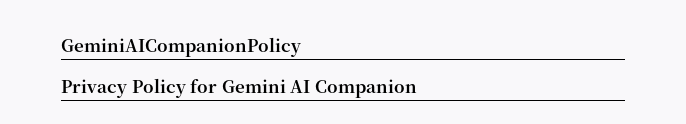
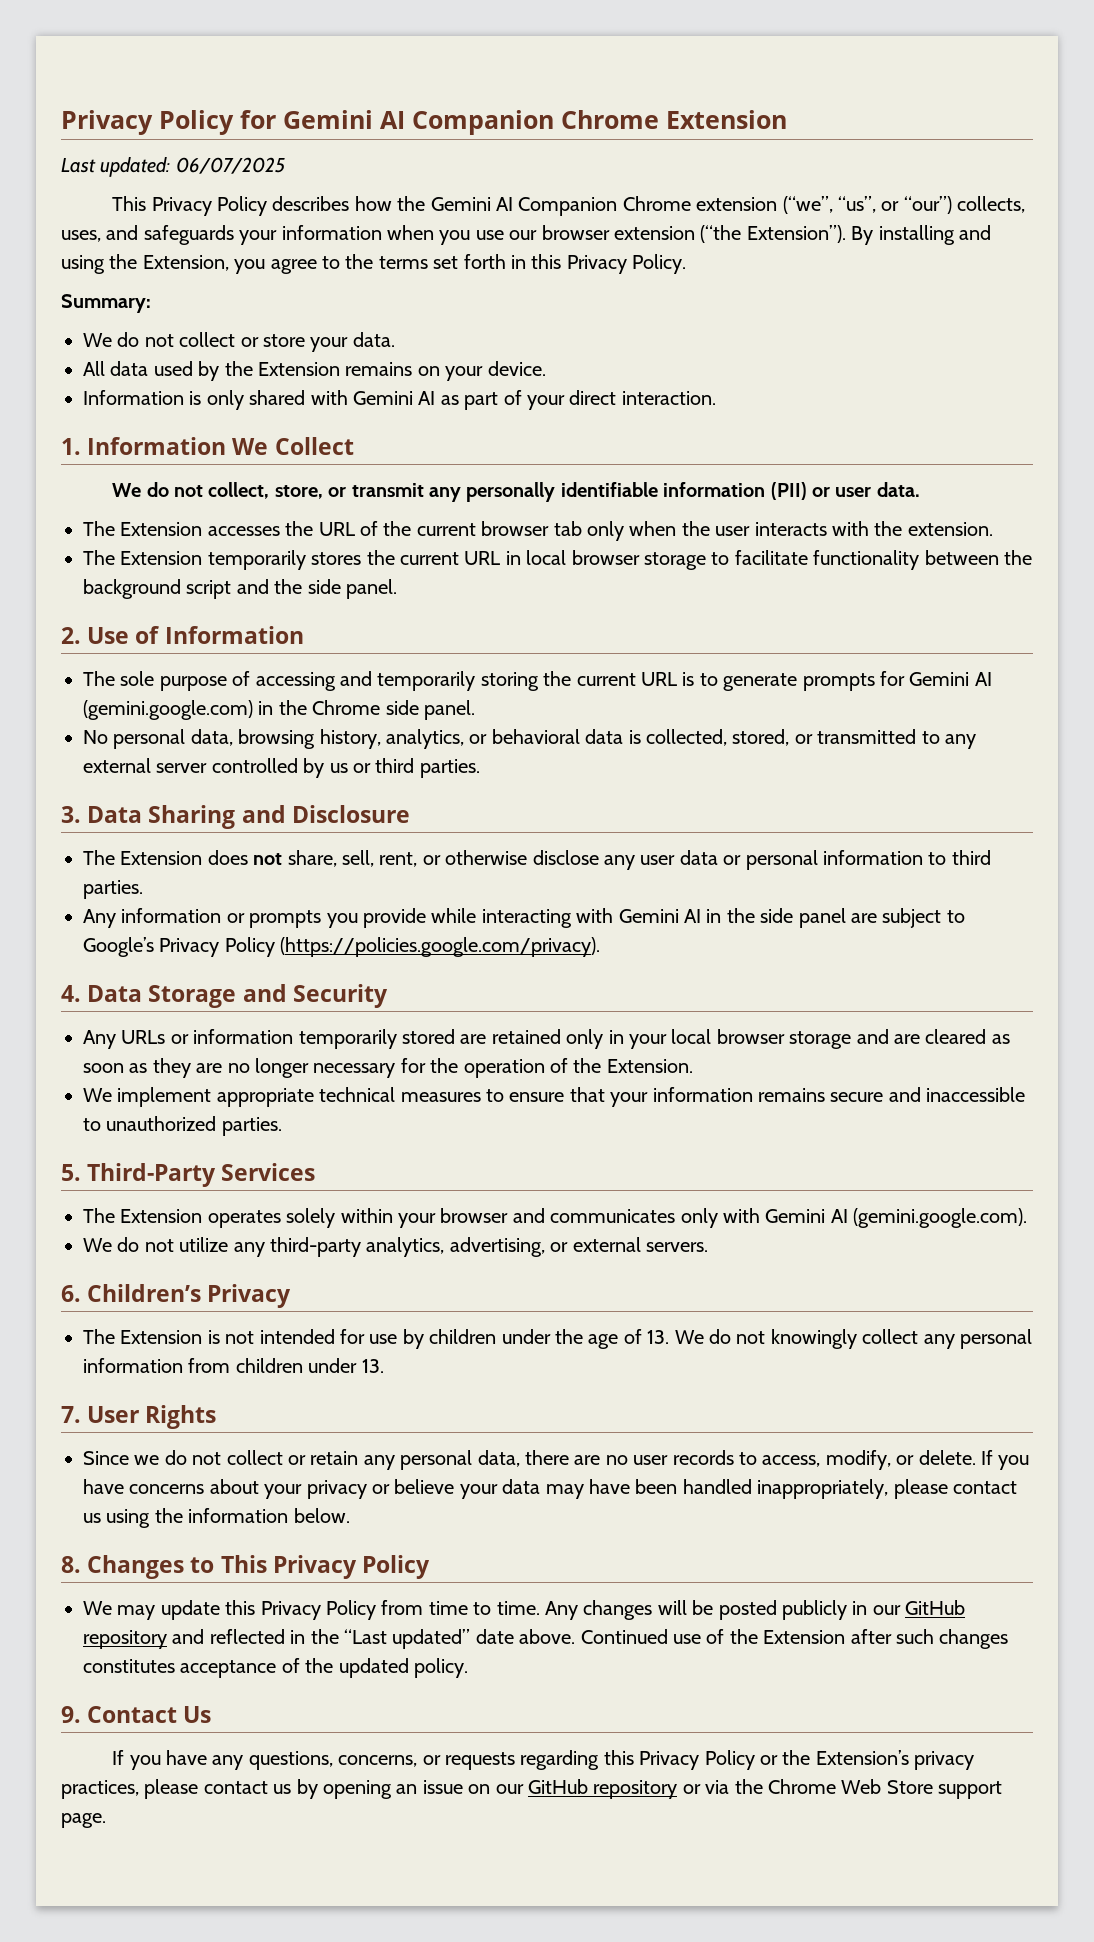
- GeminiAICompanionPolicy
- Privacy Policy for Gemini AI Companion
+ Privacy Policy for Gemini AI Companion Chrome Extension
+ Last updated: 06/07/2025
+ This Privacy Policy describes how the Gemini AI Companion Chrome extension (“we”, “us”, or “our”) collects, uses, and safeguards your information when you use our browser extension (“the Extension”). By installing and using the Extension, you agree to the terms set forth in this Privacy Policy.
+ Summary:
+ We do not collect or store your data.
+ All data used by the Extension remains on your device.
+ Information is only shared with Gemini AI as part of your direct interaction.
+ 1. Information We Collect
+ We do not collect, store, or transmit any personally identifiable information (PII) or user data.
+ The Extension accesses the URL of the current browser tab only when the user interacts with the extension.
+ The Extension temporarily stores the current URL in local browser storage to facilitate functionality between the background script and the side panel.
+ 2. Use of Information
+ The sole purpose of accessing and temporarily storing the current URL is to generate prompts for Gemini AI (gemini.google.com) in the Chrome side panel.
+ No personal data, browsing history, analytics, or behavioral data is collected, stored, or transmitted to any external server controlled by us or third parties.
+ 3. Data Sharing and Disclosure
+ The Extension does not share, sell, rent, or otherwise disclose any user data or personal information to third parties.
+ Any information or prompts you provide while interacting with Gemini AI in the side panel are subject to Google’s Privacy Policy (https://policies.google.com/privacy).
+ 4. Data Storage and Security
+ Any URLs or information temporarily stored are retained only in your local browser storage and are cleared as soon as they are no longer necessary for the operation of the Extension.
+ We implement appropriate technical measures to ensure that your information remains secure and inaccessible to unauthorized parties.
+ 5. Third-Party Services
+ The Extension operates solely within your browser and communicates only with Gemini AI (gemini.google.com).
+ We do not utilize any third-party analytics, advertising, or external servers.
+ 6. Children’s Privacy
+ The Extension is not intended for use by children under the age of 13. We do not knowingly collect any personal information from children under 13.
+ 7. User Rights
+ Since we do not collect or retain any personal data, there are no user records to access, modify, or delete. If you have concerns about your privacy or believe your data may have been handled inappropriately, please contact us using the information below.
+ 8. Changes to This Privacy Policy
+ We may update this Privacy Policy from time to time. Any changes will be posted publicly in our GitHub repository and reflected in the “Last updated” date above. Continued use of the Extension after such changes constitutes acceptance of the updated policy.
+ 9. Contact Us
+ If you have any questions, concerns, or requests regarding this Privacy Policy or the Extension’s privacy practices, please contact us by opening an issue on our GitHub repository or via the Chrome Web Store support page.

